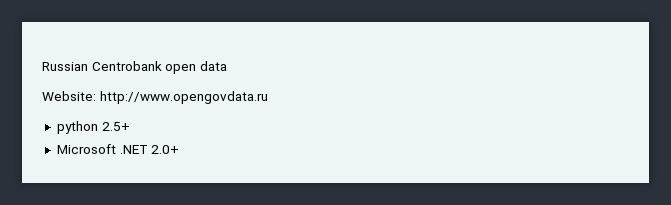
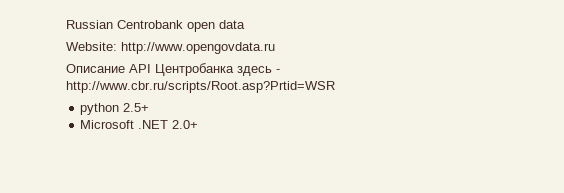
+ Описание API Центробанка здесь - http://www.cbr.ru/scripts/Root.asp?Prtid=WSR

